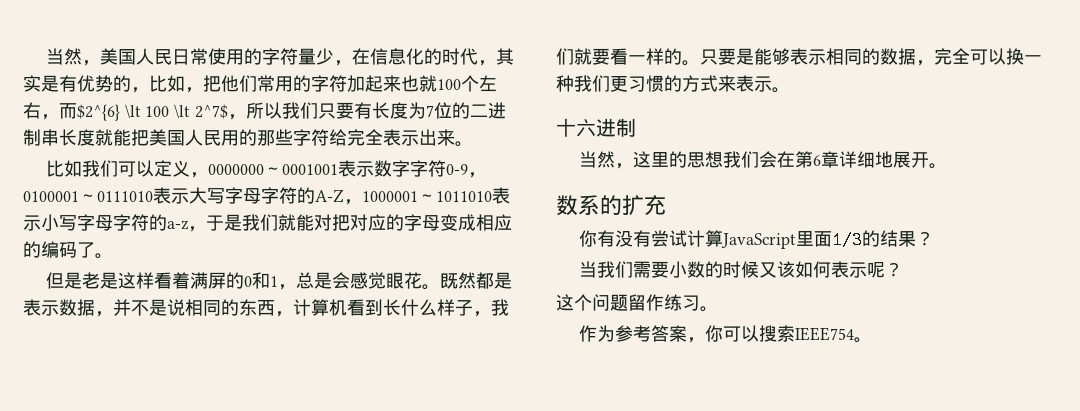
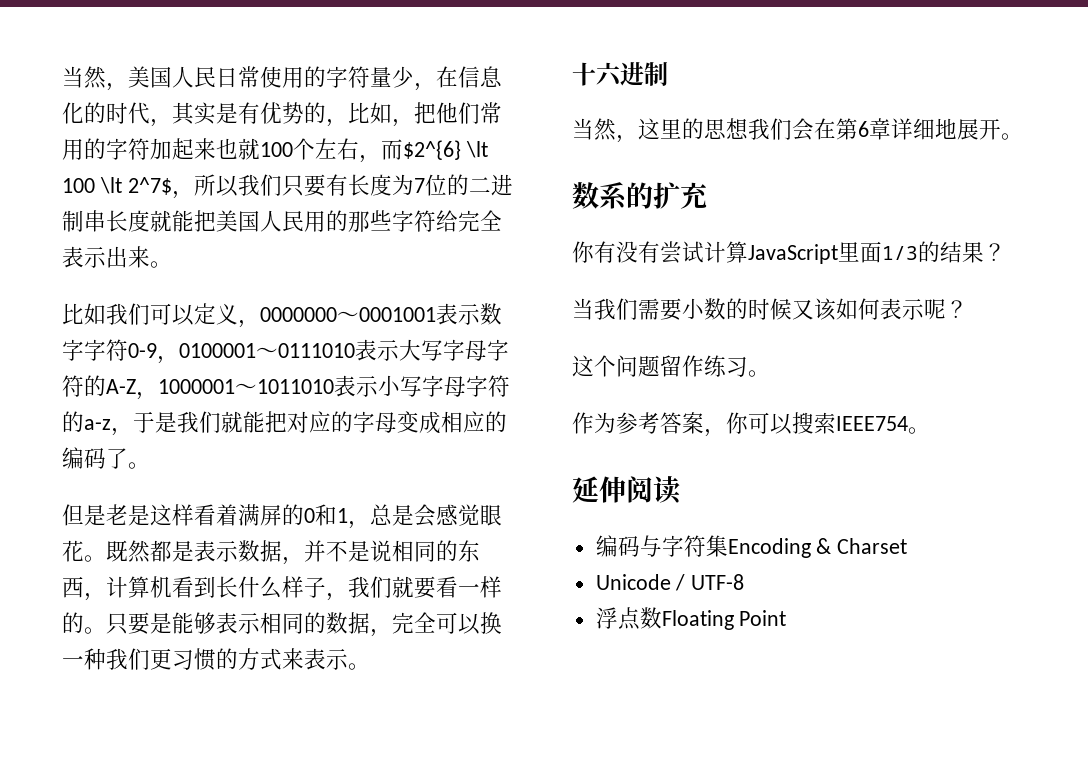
- 比如我们可以定义，0000000～0001001表示数字字符0-9，0100001～0111010表示大写字母字符的A-Z，1000001～1011010表示小写字母字符的a-z，于是我们就能对把对应的字母变成相应的编码了。
+ 比如我们可以定义，0000000～0001001表示数字字符0-9，0100001～0111010表示大写字母字符的A-Z，1000001～1011010表示小写字母字符的a-z，于是我们就能把对应的字母变成相应的编码了。
+ 延伸阅读
+ 编码与字符集Encoding & Charset
+ Unicode / UTF-8
+ 浮点数Floating Point

